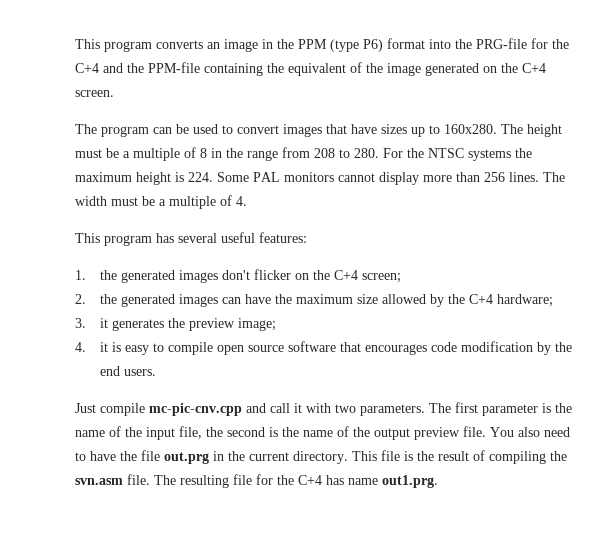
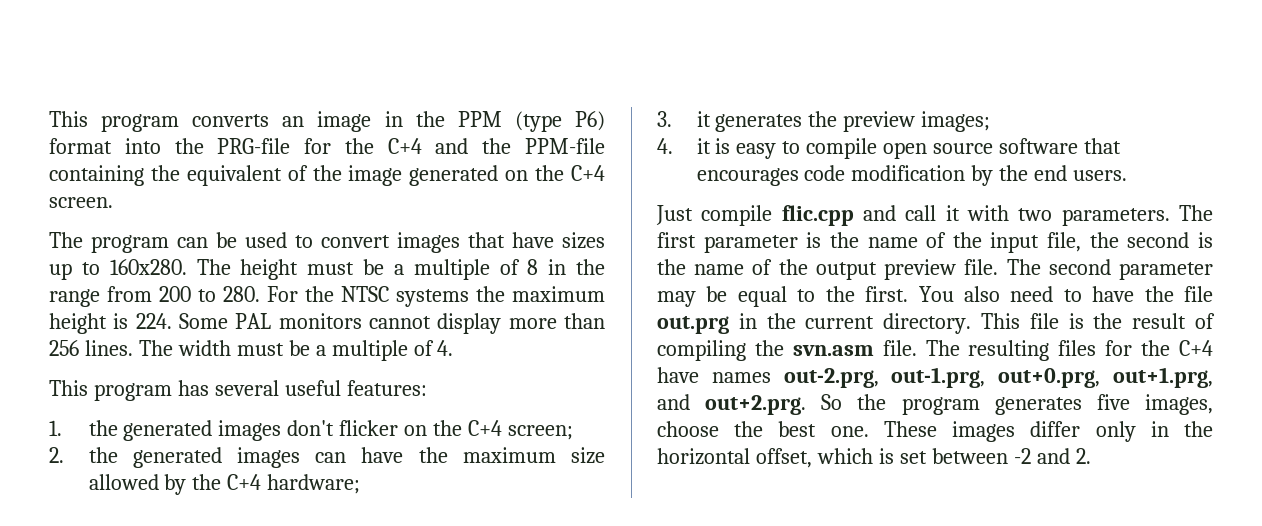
- The height must be a multiple of 8 in the range from 208 to 280. For the NTSC systems the maximum height is 224. Some PAL monitors cannot display more than 256 lines.
+ The height must be a multiple of 8 in the range from 200 to 280. For the NTSC systems the maximum height is 224. Some PAL monitors cannot display more than 256 lines.
- 3. it generates the preview image;
+ 3. it generates the preview images;
- Just compile mc-pic-cnv.cpp and call it with two parameters.
+ Just compile flic.cpp and call it with two parameters.
+ The second parameter may be equal to the first.
- The resulting file for the C+4 has name out1.prg.
+ The resulting files for the C+4 have names out-2.prg, out-1.prg, out+0.prg, out+1.prg, and out+2.prg. So the program generates five images, choose the best one. These images differ only in the horizontal offset, which is set between -2 and 2.

